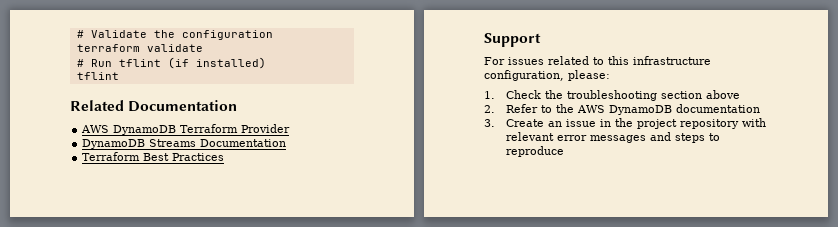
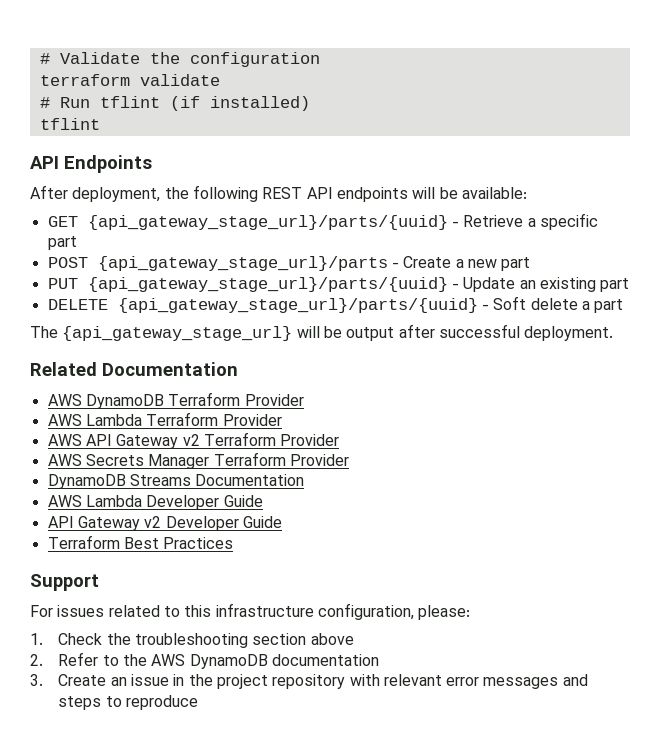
+ API Endpoints
+ After deployment, the following REST API endpoints will be available:
+ GET {api_gateway_stage_url}/parts/{uuid} - Retrieve a specific part
+ POST {api_gateway_stage_url}/parts - Create a new part
+ PUT {api_gateway_stage_url}/parts/{uuid} - Update an existing part
+ DELETE {api_gateway_stage_url}/parts/{uuid} - Soft delete a part
+ The {api_gateway_stage_url} will be output after successful deployment.
+ AWS Lambda Terraform Provider
+ AWS API Gateway v2 Terraform Provider
+ AWS Secrets Manager Terraform Provider
  DynamoDB Streams Documentation
+ AWS Lambda Developer Guide
+ API Gateway v2 Developer Guide

